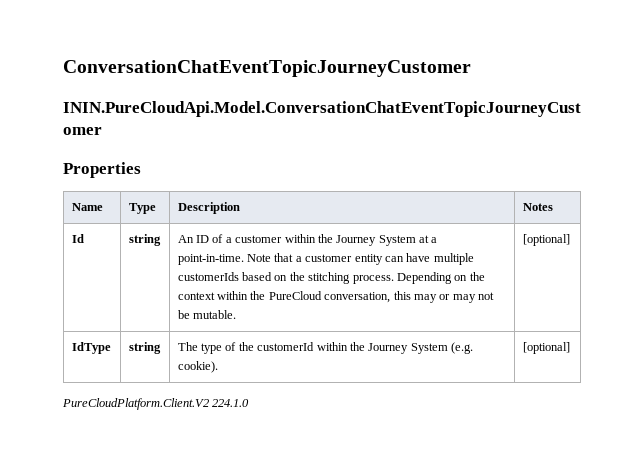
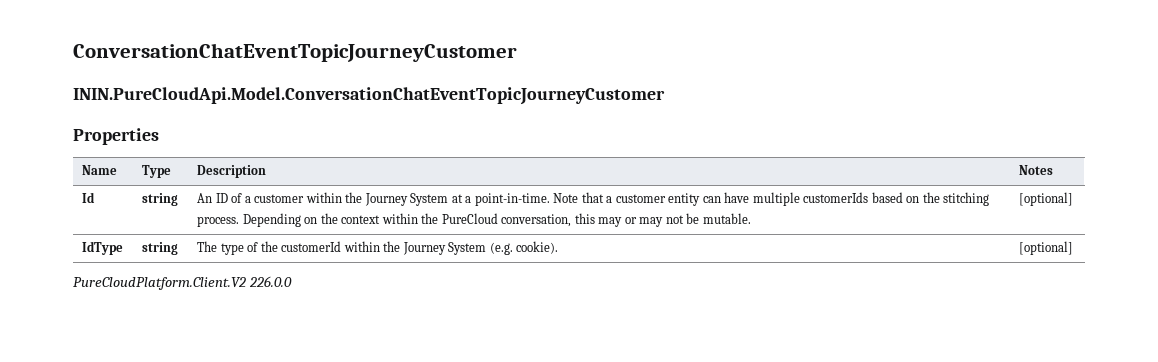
- PureCloudPlatform.Client.V2 224.1.0
+ PureCloudPlatform.Client.V2 226.0.0

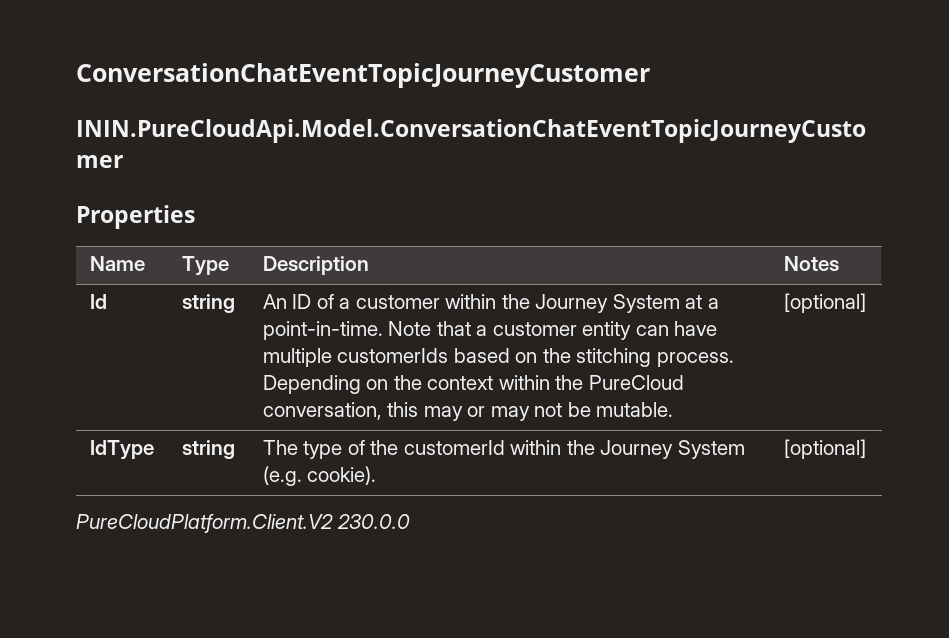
- PureCloudPlatform.Client.V2 226.0.0
+ PureCloudPlatform.Client.V2 230.0.0

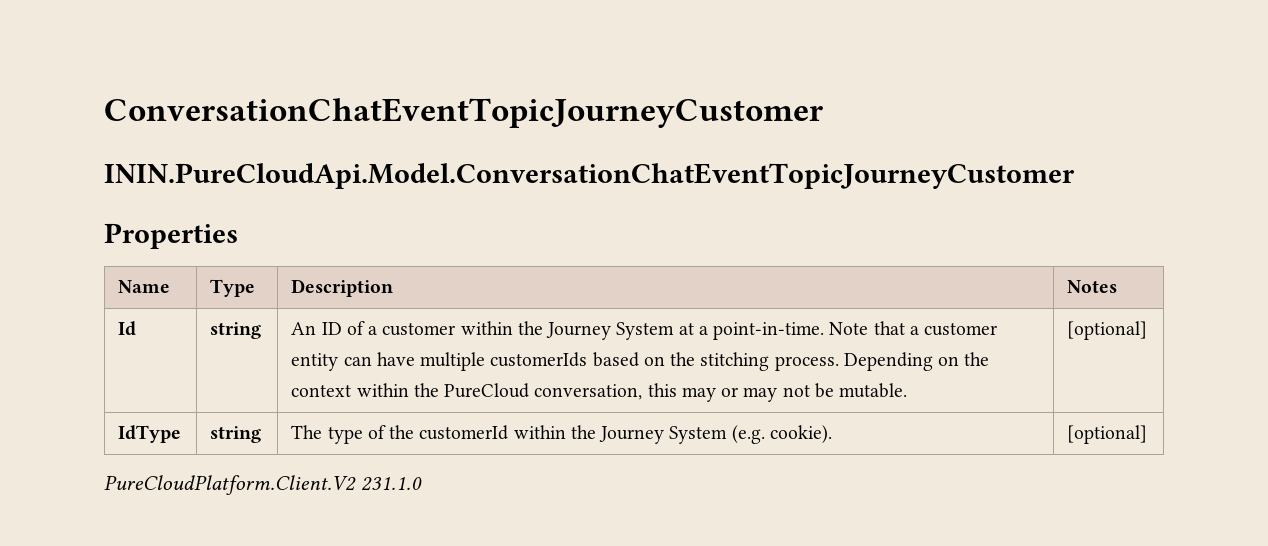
- PureCloudPlatform.Client.V2 230.0.0
+ PureCloudPlatform.Client.V2 231.1.0

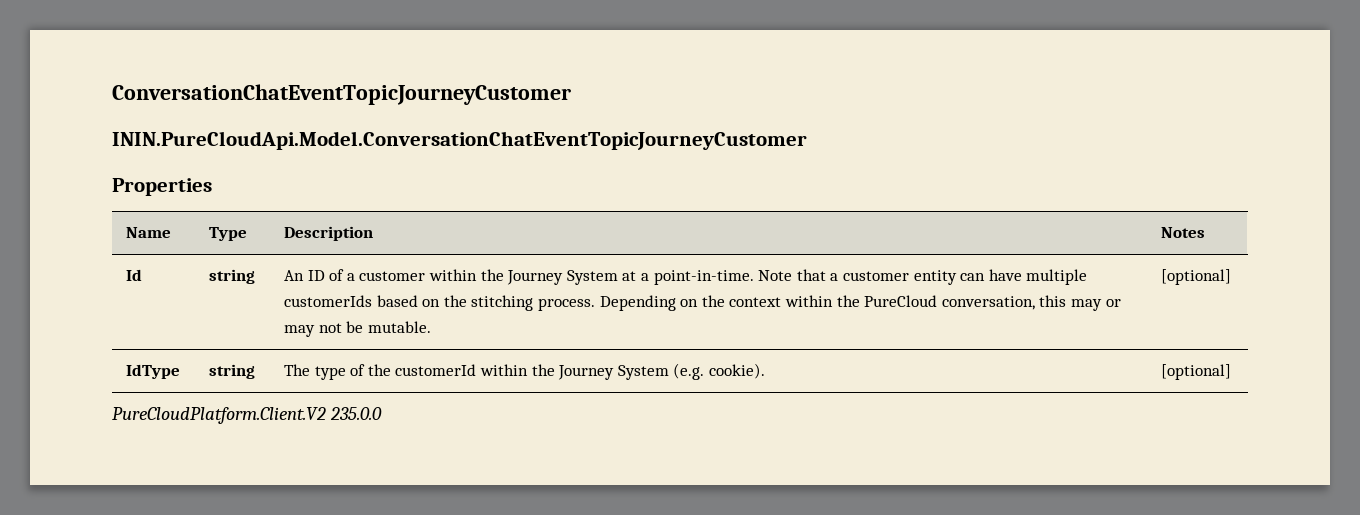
- PureCloudPlatform.Client.V2 231.1.0
+ PureCloudPlatform.Client.V2 235.0.0

